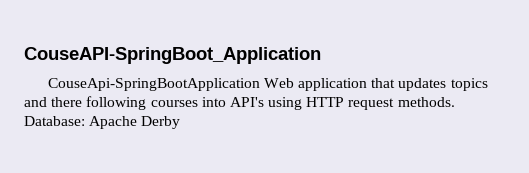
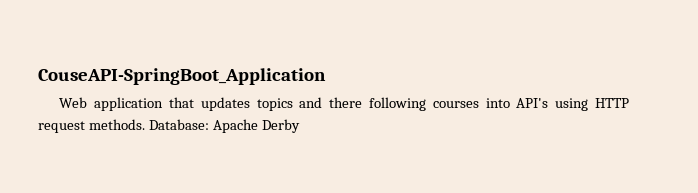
- CouseApi-SpringBootApplication Web application that updates topics and there following courses into API's using HTTP request methods.
+ Web application that updates topics and there following courses into API's using HTTP request methods.

